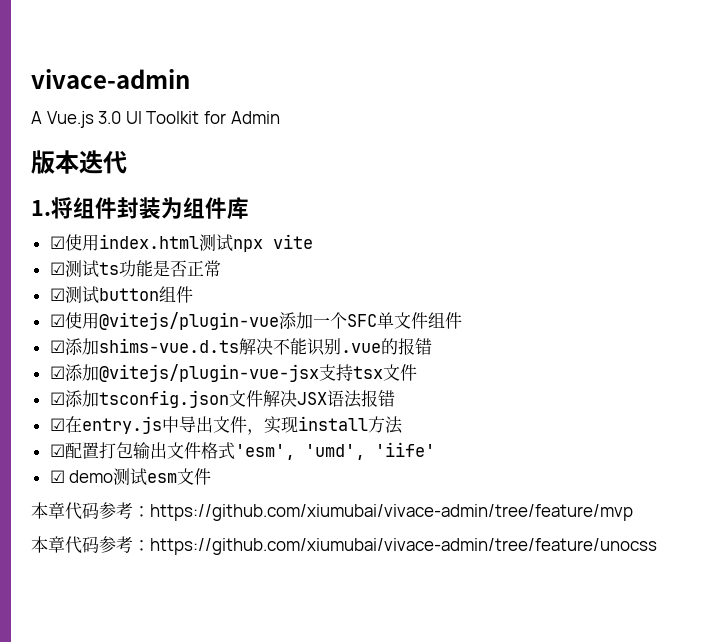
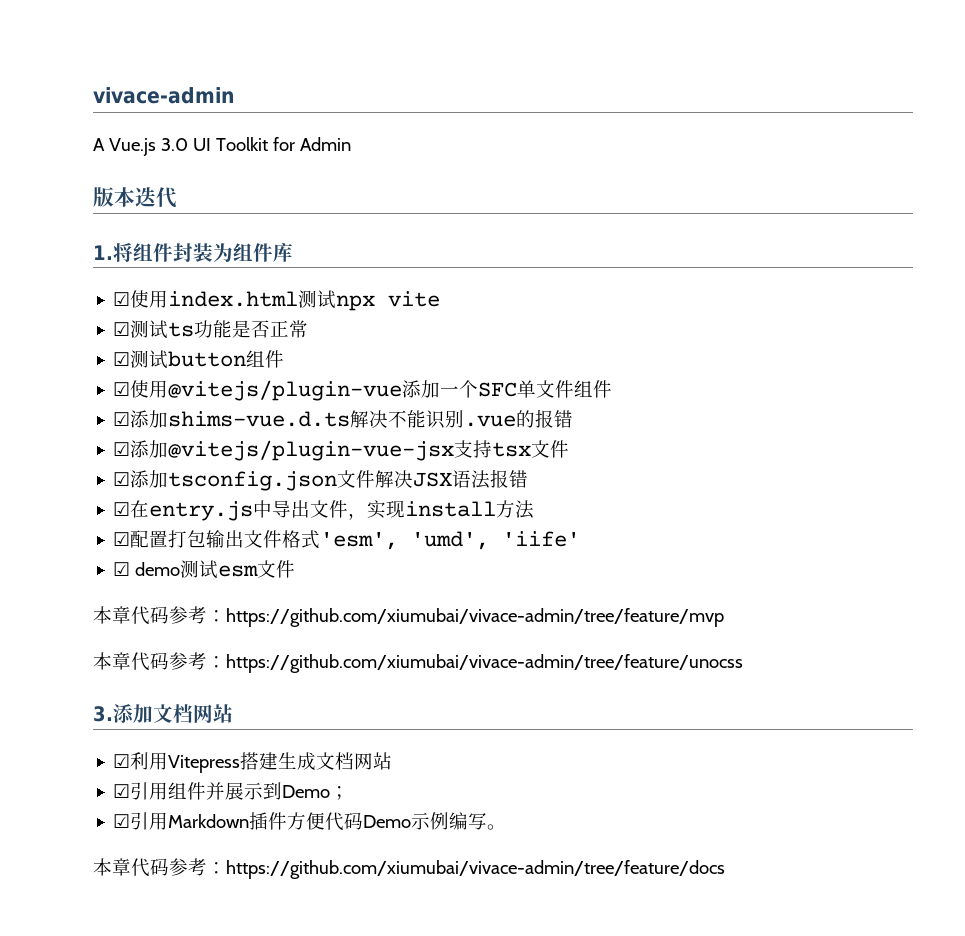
+ 3.添加文档网站
+ ☑利用Vitepress搭建生成文档网站
+ ☑引用组件并展示到Demo；
+ ☑引用Markdown插件方便代码Demo示例编写。
+ 本章代码参考：https://github.com/xiumubai/vivace-admin/tree/feature/docs

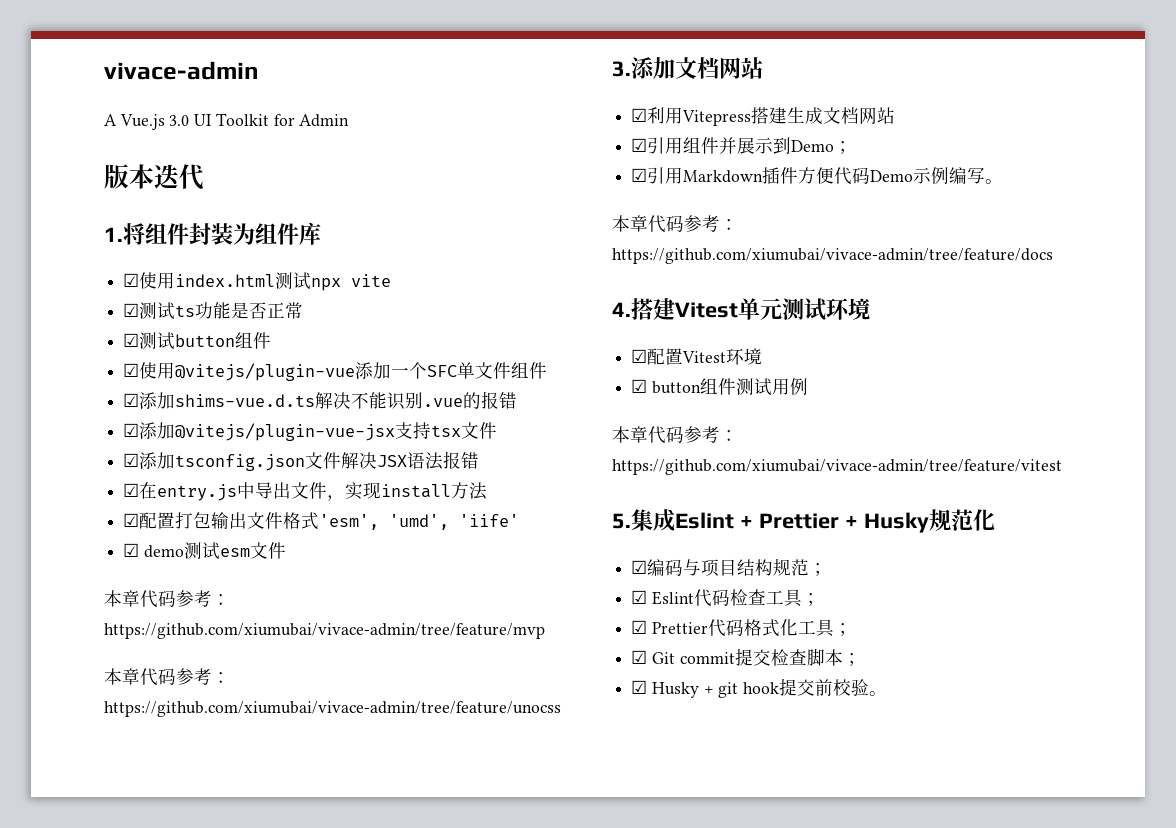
+ 4.搭建Vitest单元测试环境
+ ☑配置Vitest环境
+ ☑ button组件测试用例
+ 本章代码参考：https://github.com/xiumubai/vivace-admin/tree/feature/vitest
+ 5.集成Eslint + Prettier + Husky规范化
+ ☑编码与项目结构规范；
+ ☑ Eslint代码检查工具；
+ ☑ Prettier代码格式化工具；
+ ☑ Git commit提交检查脚本；
+ ☑ Husky + git hook提交前校验。

